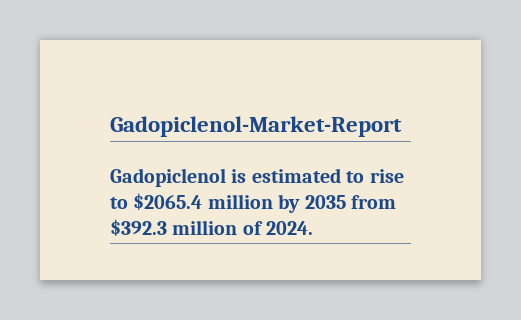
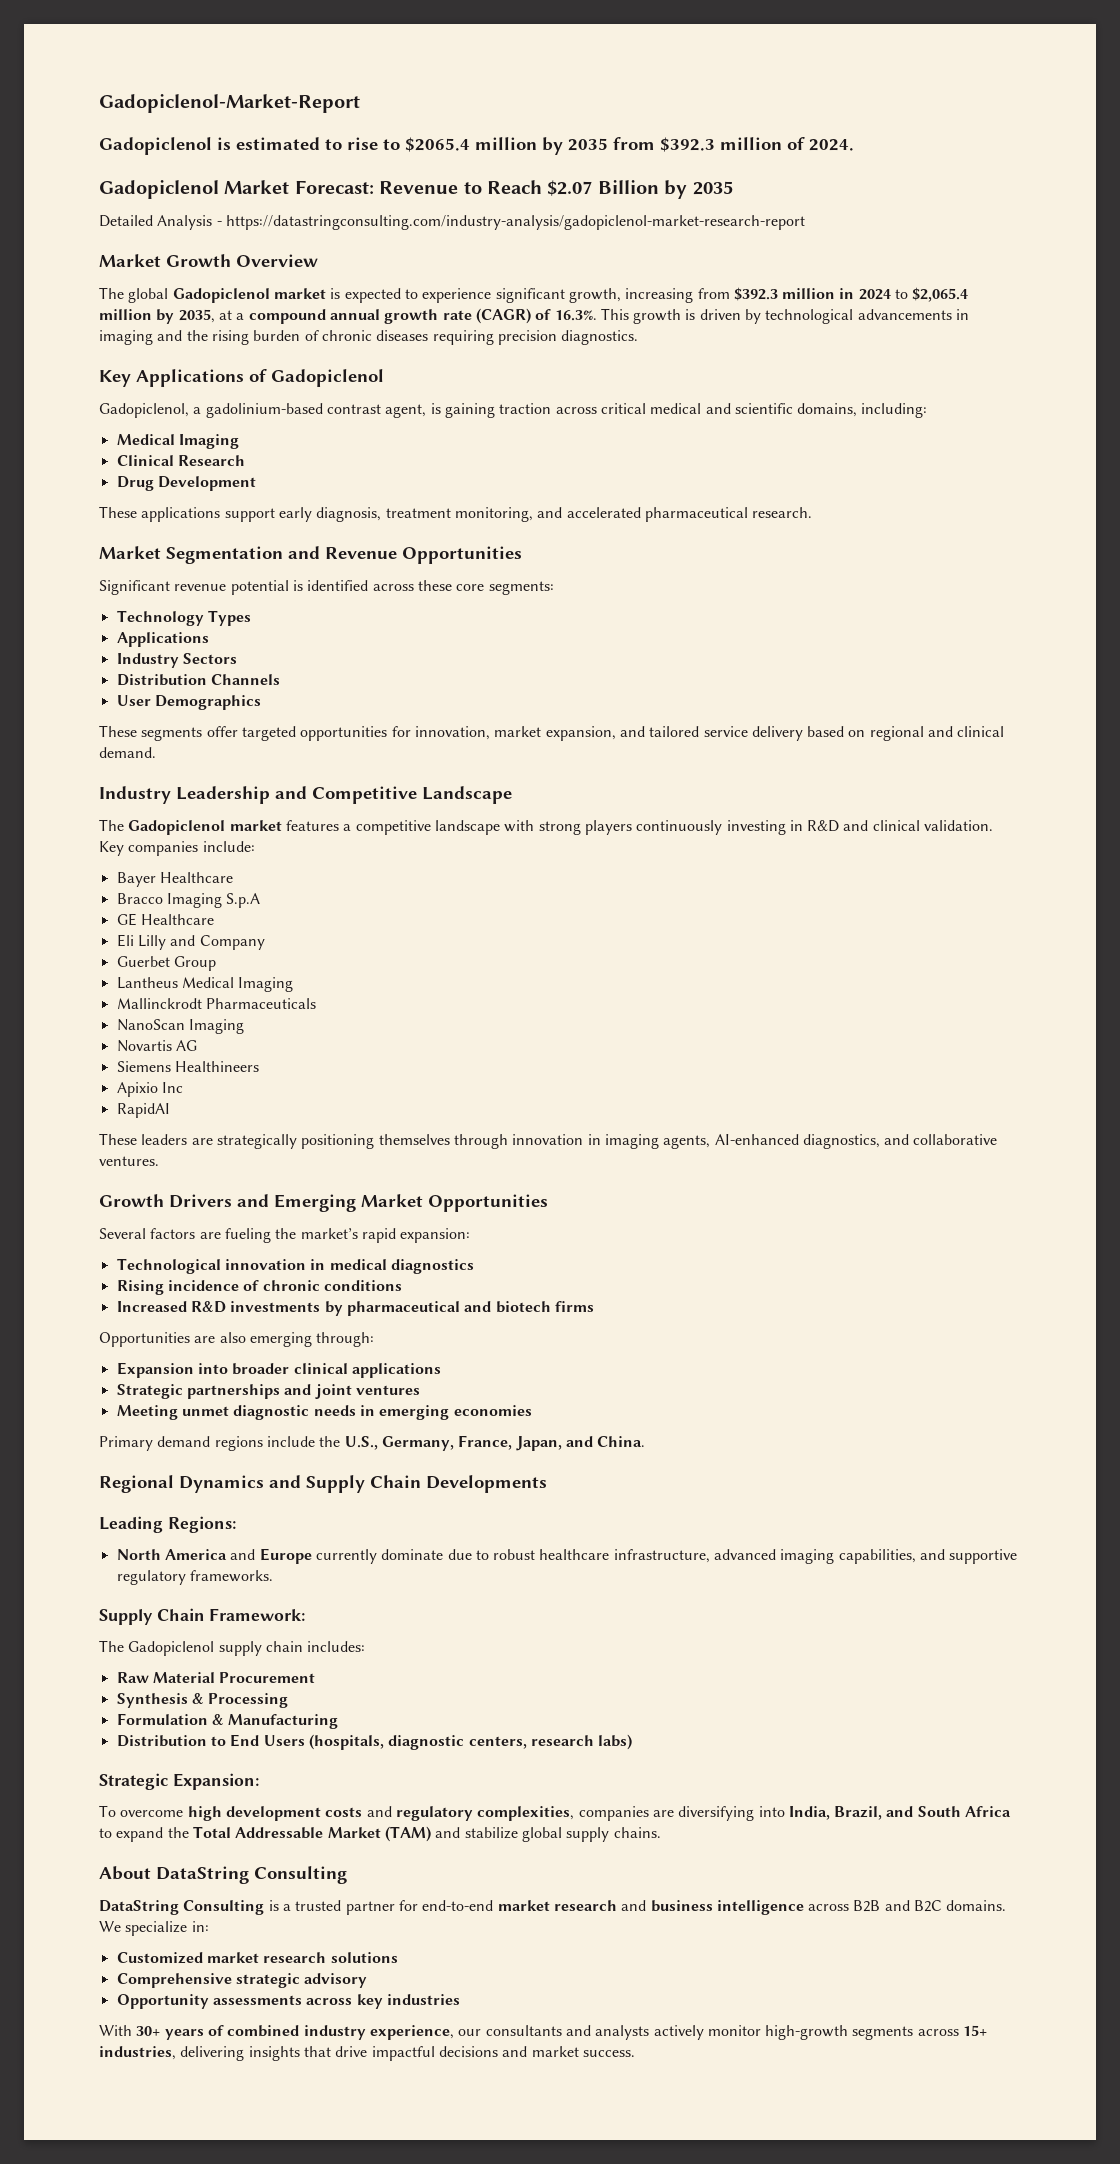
+ Gadopiclenol Market Forecast: Revenue to Reach $2.07 Billion by 2035
+ Detailed Analysis - https://datastringconsulting.com/industry-analysis/gadopiclenol-market-research-report
+ Market Growth Overview
+ The global Gadopiclenol market is expected to experience significant growth, increasing from $392.3 million in 2024 to $2,065.4 million by 2035, at a compound annual growth rate (CAGR) of 16.3%. This growth is driven by technological advancements in imaging and the rising burden of chronic diseases requiring precision diagnostics.
+ Key Applications of Gadopiclenol
+ Gadopiclenol, a gadolinium-based contrast agent, is gaining traction across critical medical and scientific domains, including:
+ Medical Imaging
+ Clinical Research
+ Drug Development
+ These applications support early diagnosis, treatment monitoring, and accelerated pharmaceutical research.
+ Market Segmentation and Revenue Opportunities
+ Significant revenue potential is identified across these core segments:
+ Technology Types
+ Applications
+ Industry Sectors
+ Distribution Channels
+ User Demographics
+ These segments offer targeted opportunities for innovation, market expansion, and tailored service delivery based on regional and clinical demand.
+ Industry Leadership and Competitive Landscape
+ The Gadopiclenol market features a competitive landscape with strong players continuously investing in R&D and clinical validation. Key companies include:
+ Bayer Healthcare
+ Bracco Imaging S.p.A
+ GE Healthcare
+ Eli Lilly and Company
+ Guerbet Group
+ Lantheus Medical Imaging
+ Mallinckrodt Pharmaceuticals
+ NanoScan Imaging
+ Novartis AG
+ Siemens Healthineers
+ Apixio Inc
+ RapidAI
+ These leaders are strategically positioning themselves through innovation in imaging agents, AI-enhanced diagnostics, and collaborative ventures.
+ Growth Drivers and Emerging Market Opportunities
+ Several factors are fueling the market’s rapid expansion:
+ Technological innovation in medical diagnostics
+ Rising incidence of chronic conditions
+ Increased R&D investments by pharmaceutical and biotech firms
+ Opportunities are also emerging through:
+ Expansion into broader clinical applications
+ Strategic partnerships and joint ventures
+ Meeting unmet diagnostic needs in emerging economies
+ Primary demand regions include the U.S., Germany, France, Japan, and China.
+ Regional Dynamics and Supply Chain Developments
+ Leading Regions:
+ North America and Europe currently dominate due to robust healthcare infrastructure, advanced imaging capabilities, and supportive regulatory frameworks.
+ Supply Chain Framework:
+ The Gadopiclenol supply chain includes:
+ Raw Material Procurement
+ Synthesis & Processing
+ Formulation & Manufacturing
+ Distribution to End Users (hospitals, diagnostic centers, research labs)
+ Strategic Expansion:
+ To overcome high development costs and regulatory complexities, companies are diversifying into India, Brazil, and South Africa to expand the Total Addressable Market (TAM) and stabilize global supply chains.
+ About DataString Consulting
+ DataString Consulting is a trusted partner for end-to-end market research and business intelligence across B2B and B2C domains. We specialize in:
+ Customized market research solutions
+ Comprehensive strategic advisory
+ Opportunity assessments across key industries
+ With 30+ years of combined industry experience, our consultants and analysts actively monitor high-growth segments across 15+ industries, delivering insights that drive impactful decisions and market success.

